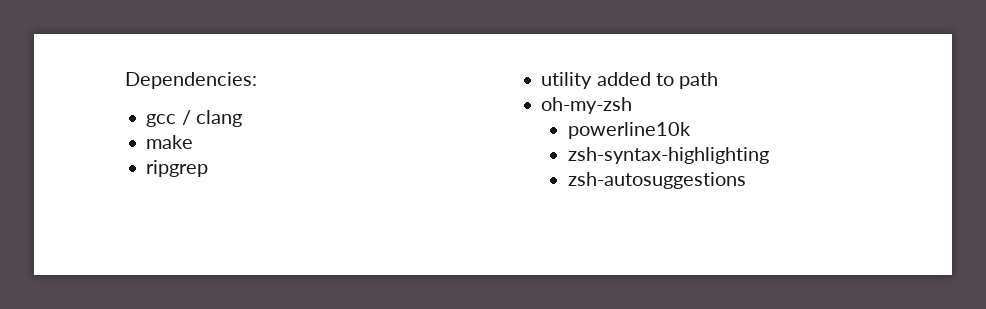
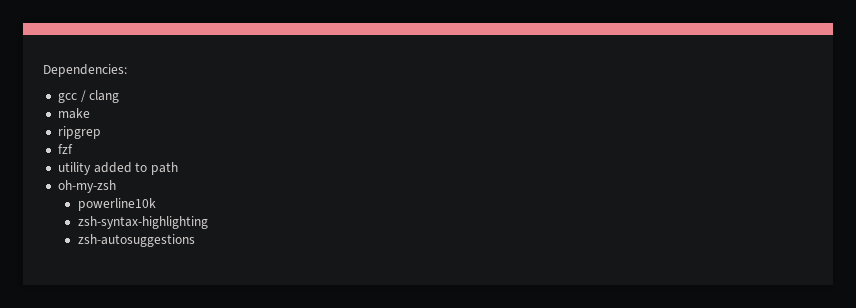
+ fzf

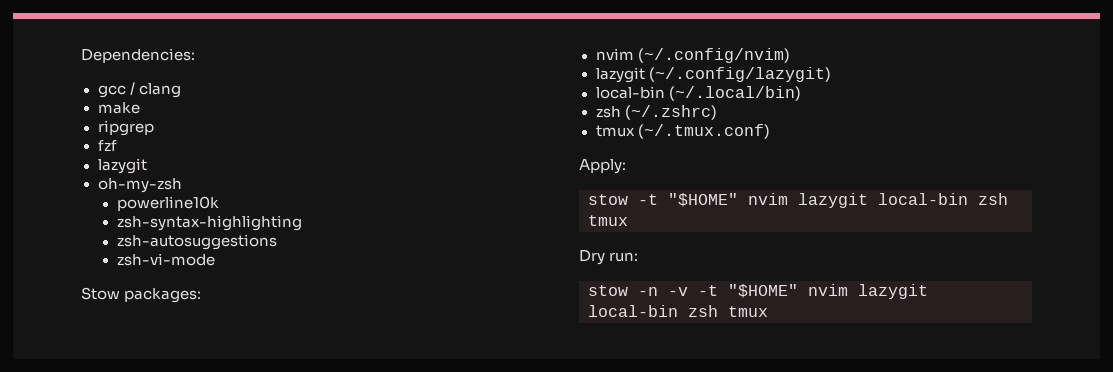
  fzf
- utility added to path
+ lazygit
+ zsh-vi-mode
+ Stow packages:
+ nvim (~/.config/nvim)
+ lazygit (~/.config/lazygit)
+ local-bin (~/.local/bin)
+ zsh (~/.zshrc)
+ tmux (~/.tmux.conf)
+ Apply:
+ stow -t "$HOME" nvim lazygit local-bin zsh tmux
+ Dry run:
+ stow -n -v -t "$HOME" nvim lazygit local-bin zsh tmux

